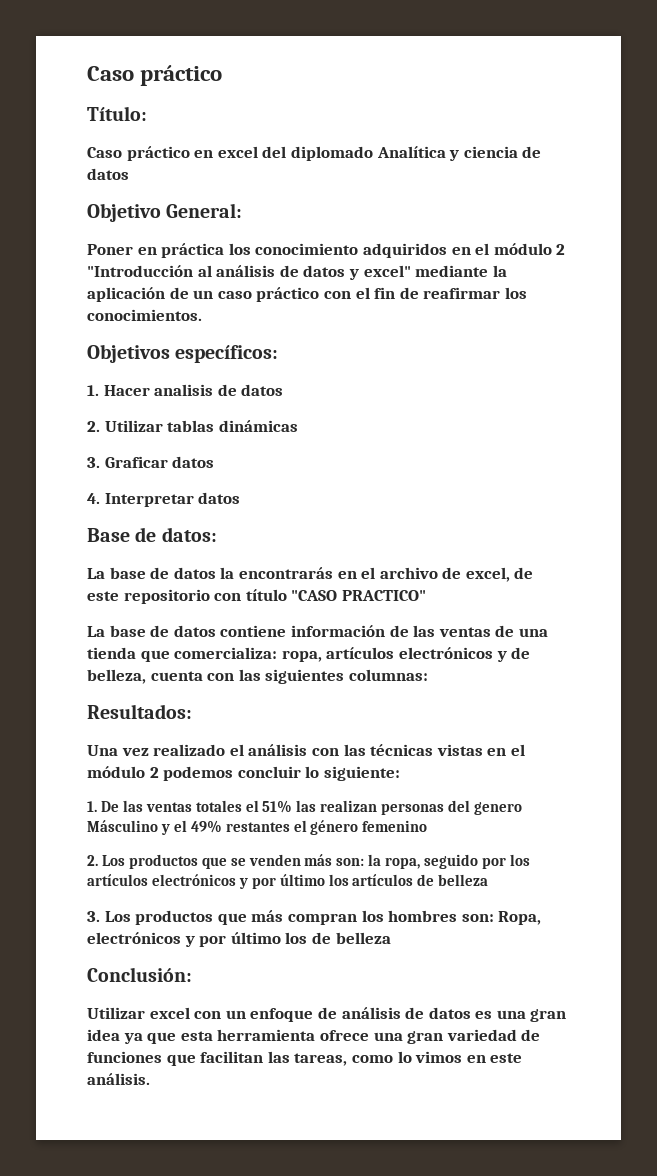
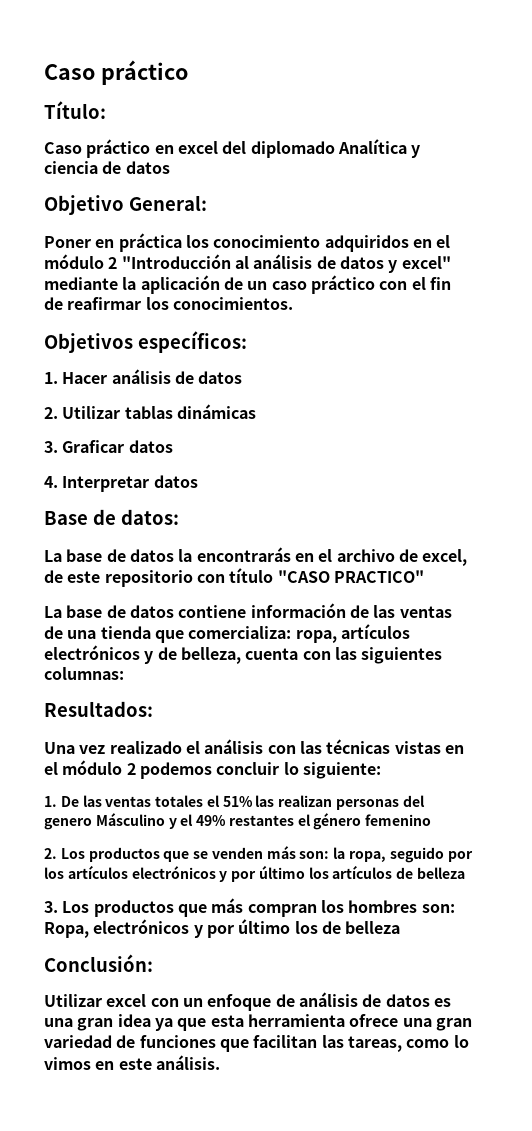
- 1. Hacer analisis de datos
+ 1. Hacer análisis de datos

